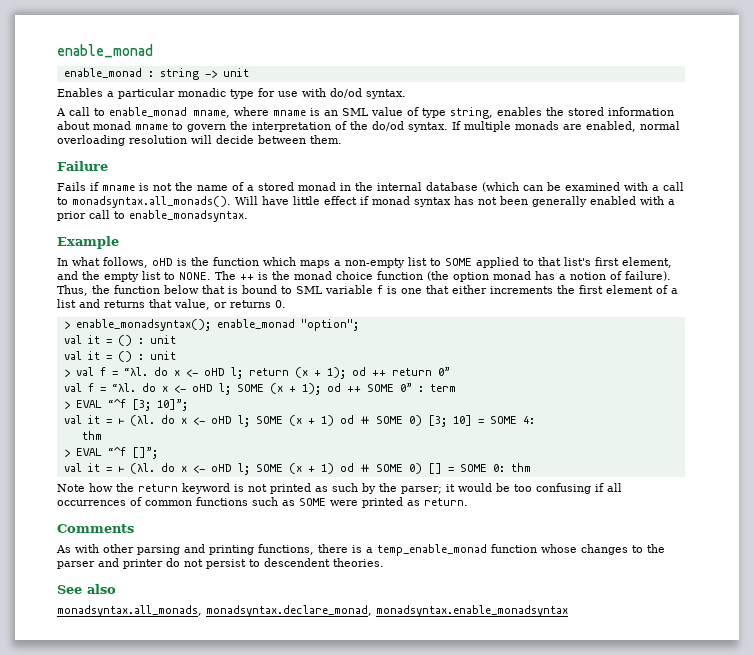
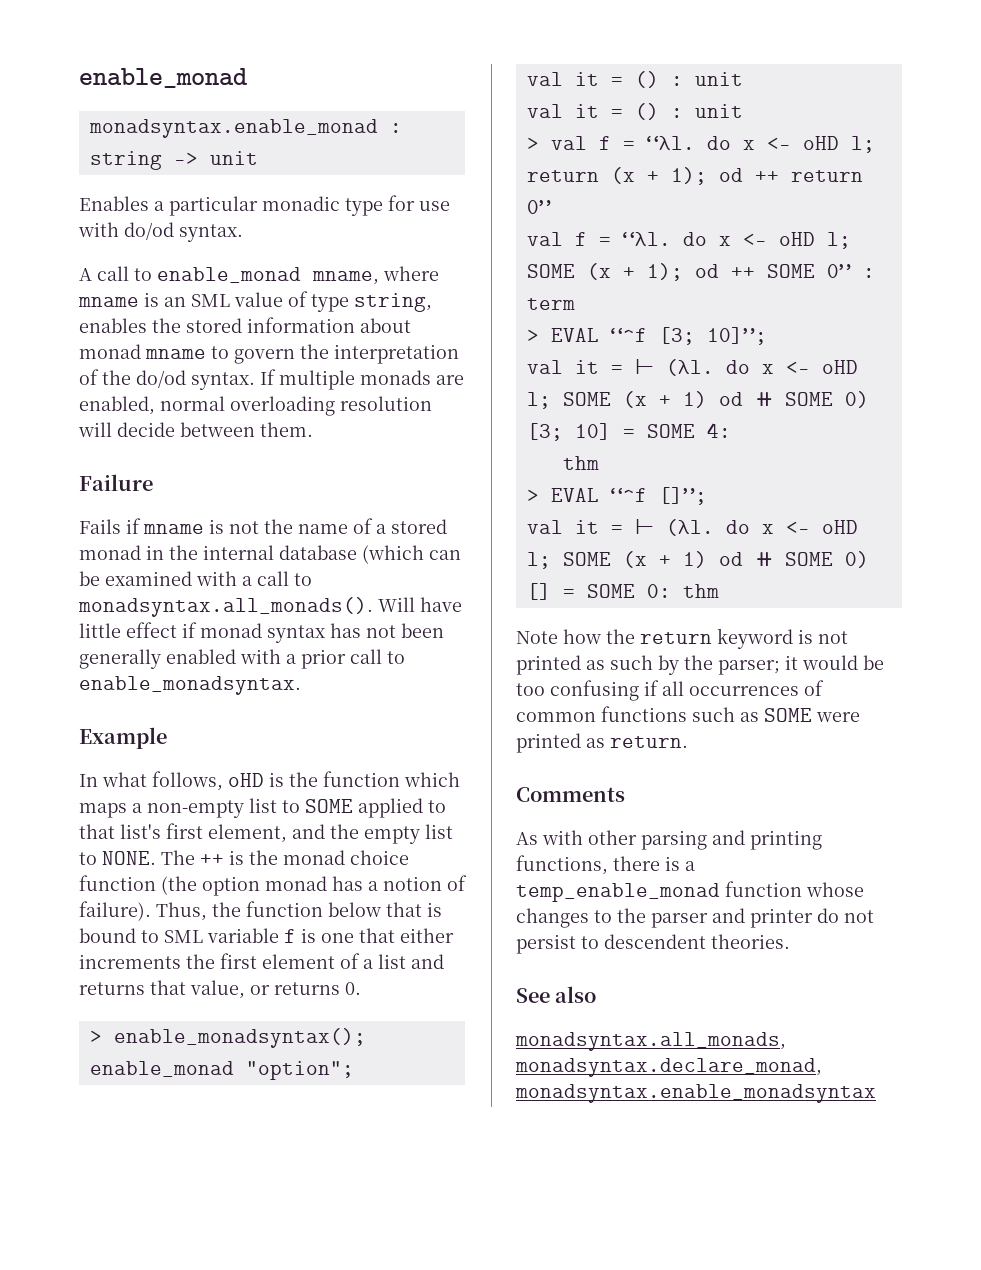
- enable_monad : string -> unit
+ monadsyntax.enable_monad : string -> unit

